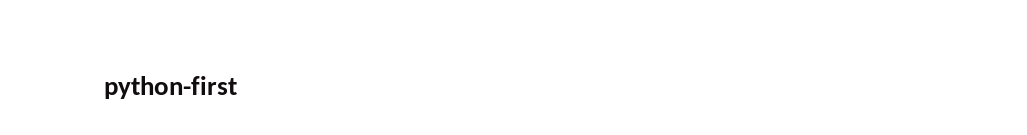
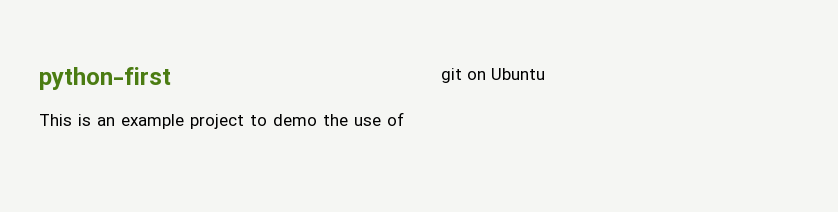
+ This is an example project to demo the use of git on Ubuntu

